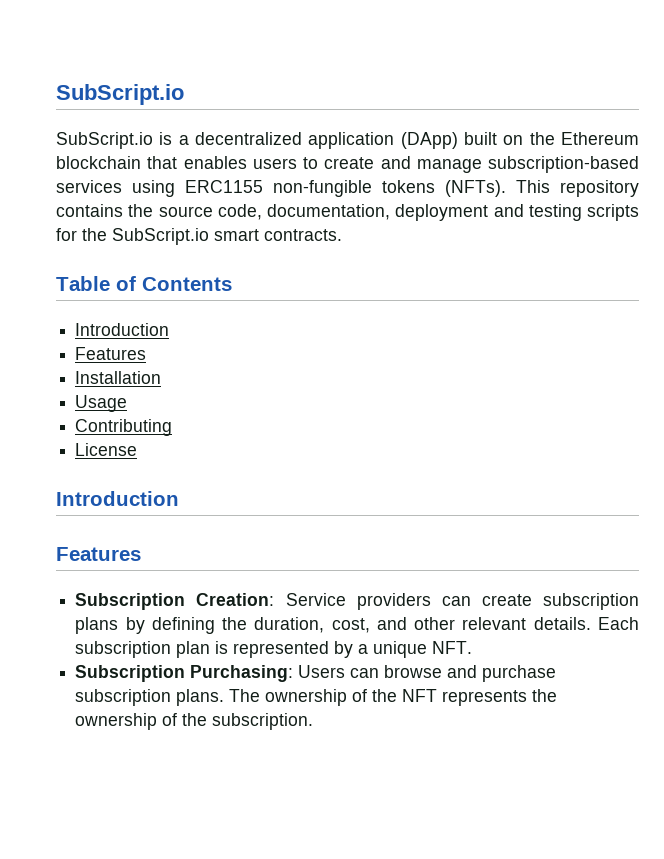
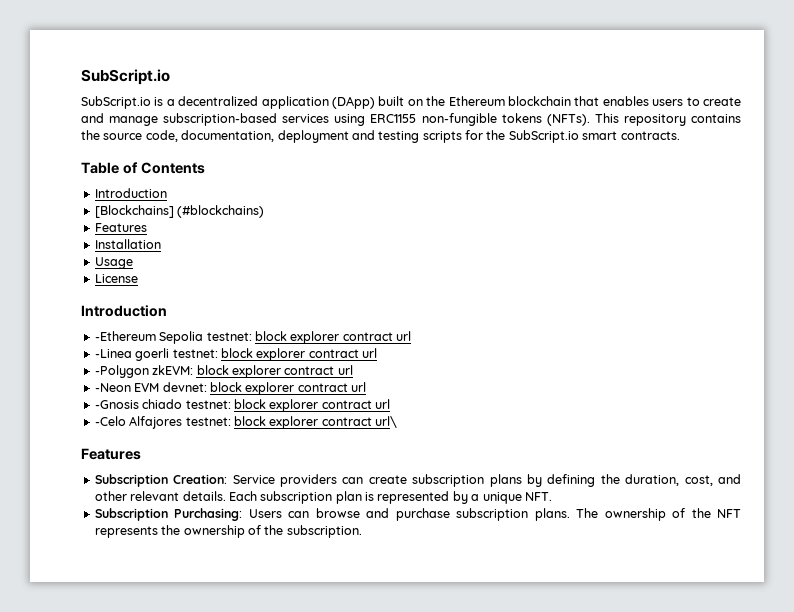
+ [Blockchains] (#blockchains)
- Contributing
+ -Ethereum Sepolia testnet: block explorer contract url
+ -Linea goerli testnet: block explorer contract url
+ -Polygon zkEVM: block explorer contract url
+ -Neon EVM devnet: block explorer contract url
+ -Gnosis chiado testnet: block explorer contract url
+ -Celo Alfajores testnet: block explorer contract url\

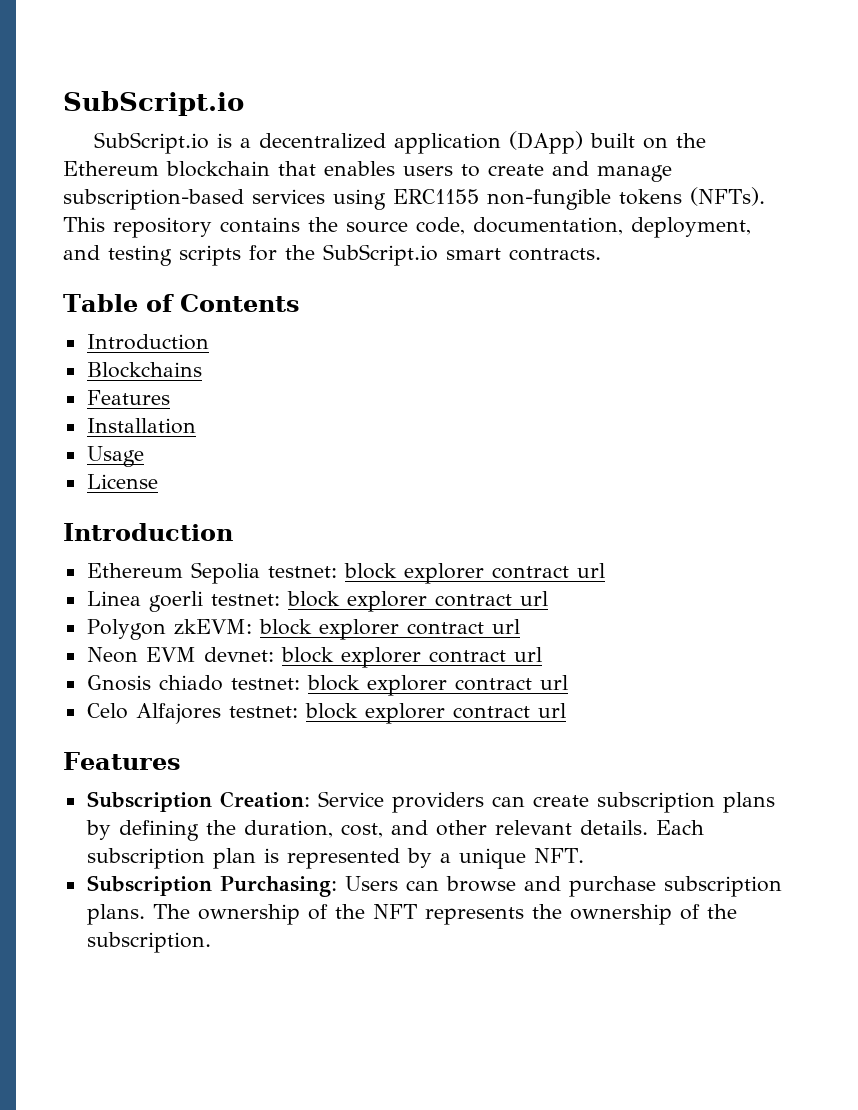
- This repository contains the source code, documentation, deployment and testing scripts for the SubScript.io smart contracts.
+ This repository contains the source code, documentation, deployment, and testing scripts for the SubScript.io smart contracts.
- [Blockchains] (#blockchains)
+ Blockchains
- -Ethereum Sepolia testnet: block explorer contract url
+ Ethereum Sepolia testnet: block explorer contract url
- -Linea goerli testnet: block explorer contract url
+ Linea goerli testnet: block explorer contract url
- -Polygon zkEVM: block explorer contract url
+ Polygon zkEVM: block explorer contract url
- -Neon EVM devnet: block explorer contract url
+ Neon EVM devnet: block explorer contract url
- -Gnosis chiado testnet: block explorer contract url
+ Gnosis chiado testnet: block explorer contract url
- -Celo Alfajores testnet: block explorer contract url\
+ Celo Alfajores testnet: block explorer contract url

